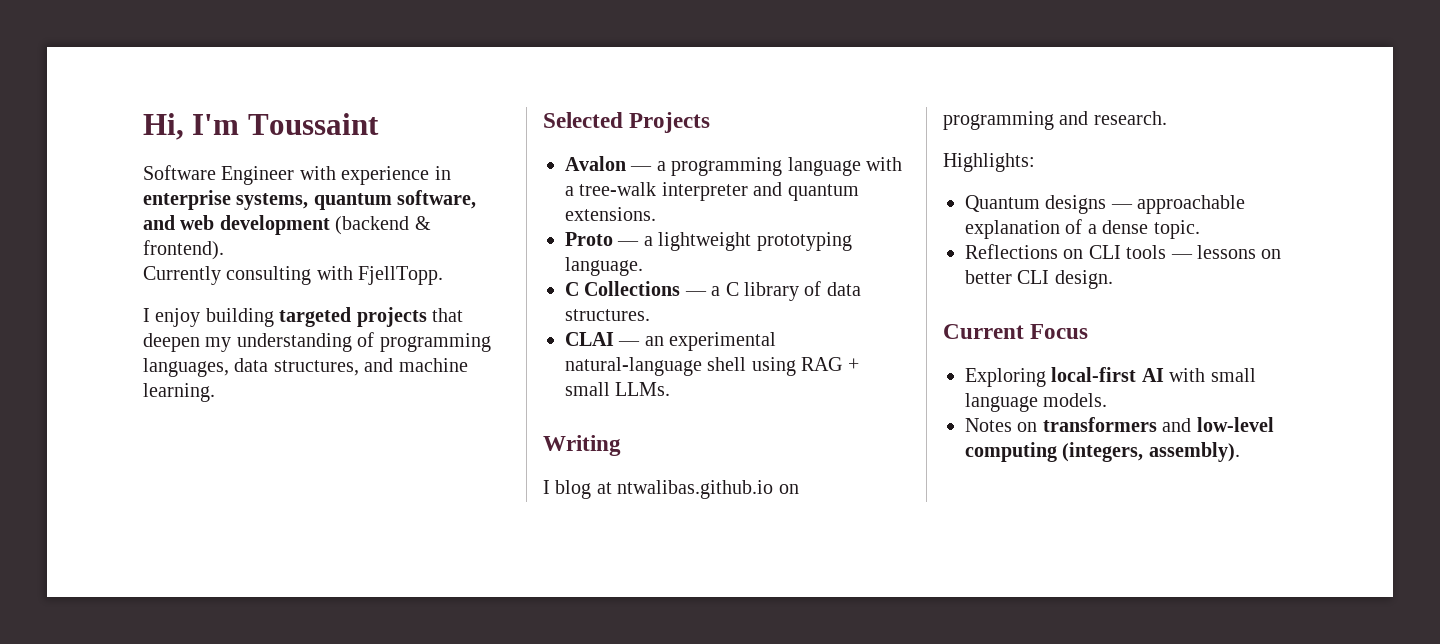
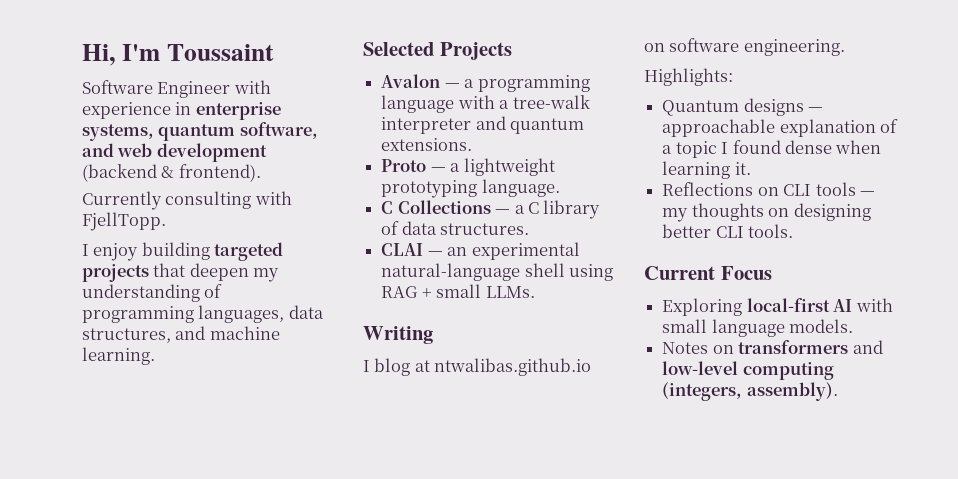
- I blog at ntwalibas.github.io on programming and research.
+ I blog at ntwalibas.github.io on software engineering.
- Quantum designs — approachable explanation of a dense topic.
+ Quantum designs — approachable explanation of a topic I found dense when learning it.
- Reflections on CLI tools — lessons on better CLI design.
+ Reflections on CLI tools — my thoughts on designing better CLI tools.

